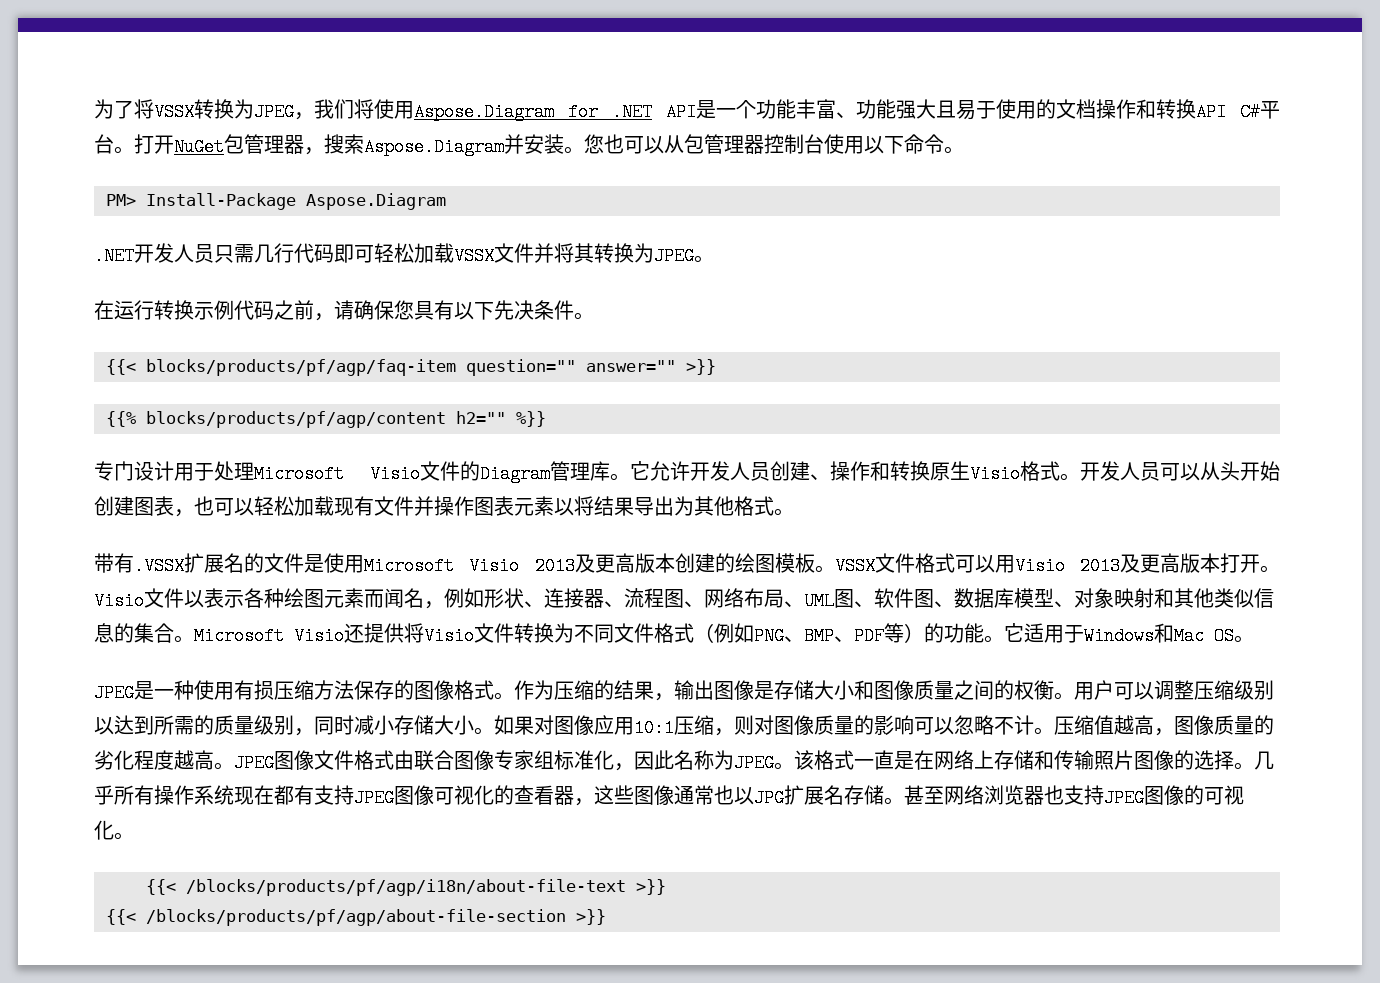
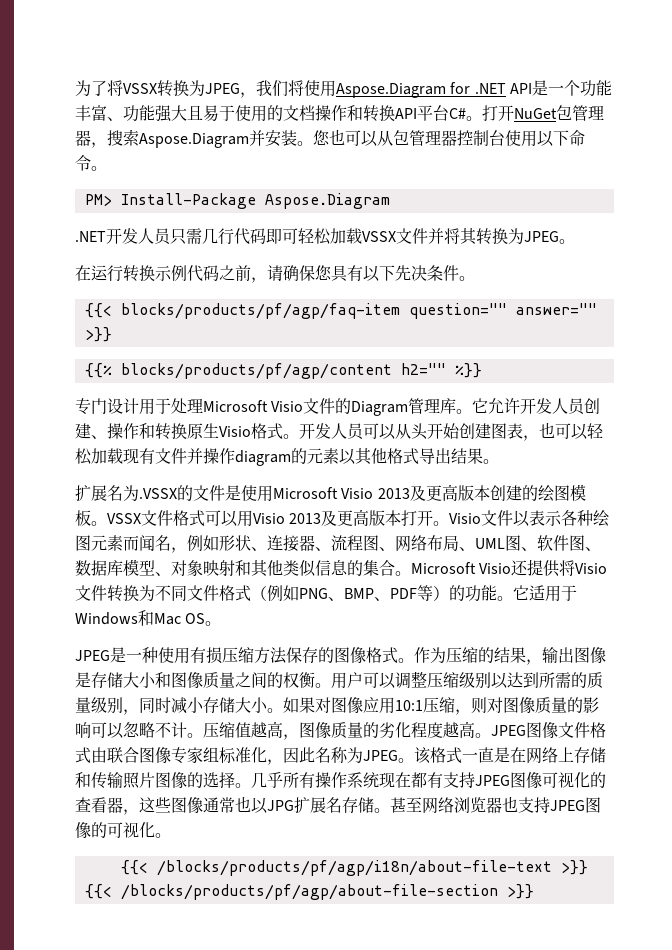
- 为了将VSSX转换为JPEG，我们将使用Aspose.Diagram for .NET API是一个功能丰富、功能强大且易于使用的文档操作和转换API C#平台。
+ 为了将VSSX转换为JPEG，我们将使用Aspose.Diagram for .NET API是一个功能丰富、功能强大且易于使用的文档操作和转换API平台C#。
- 开发人员可以从头开始创建图表，也可以轻松加载现有文件并操作图表元素以将结果导出为其他格式。
- 带有.VSSX扩展名的文件是使用Microsoft Visio 2013及更高版本创建的绘图模板。
+ 开发人员可以从头开始创建图表，也可以轻松加载现有文件并操作diagram的元素以其他格式导出结果。
+ 扩展名为.VSSX的文件是使用Microsoft Visio 2013及更高版本创建的绘图模板。

